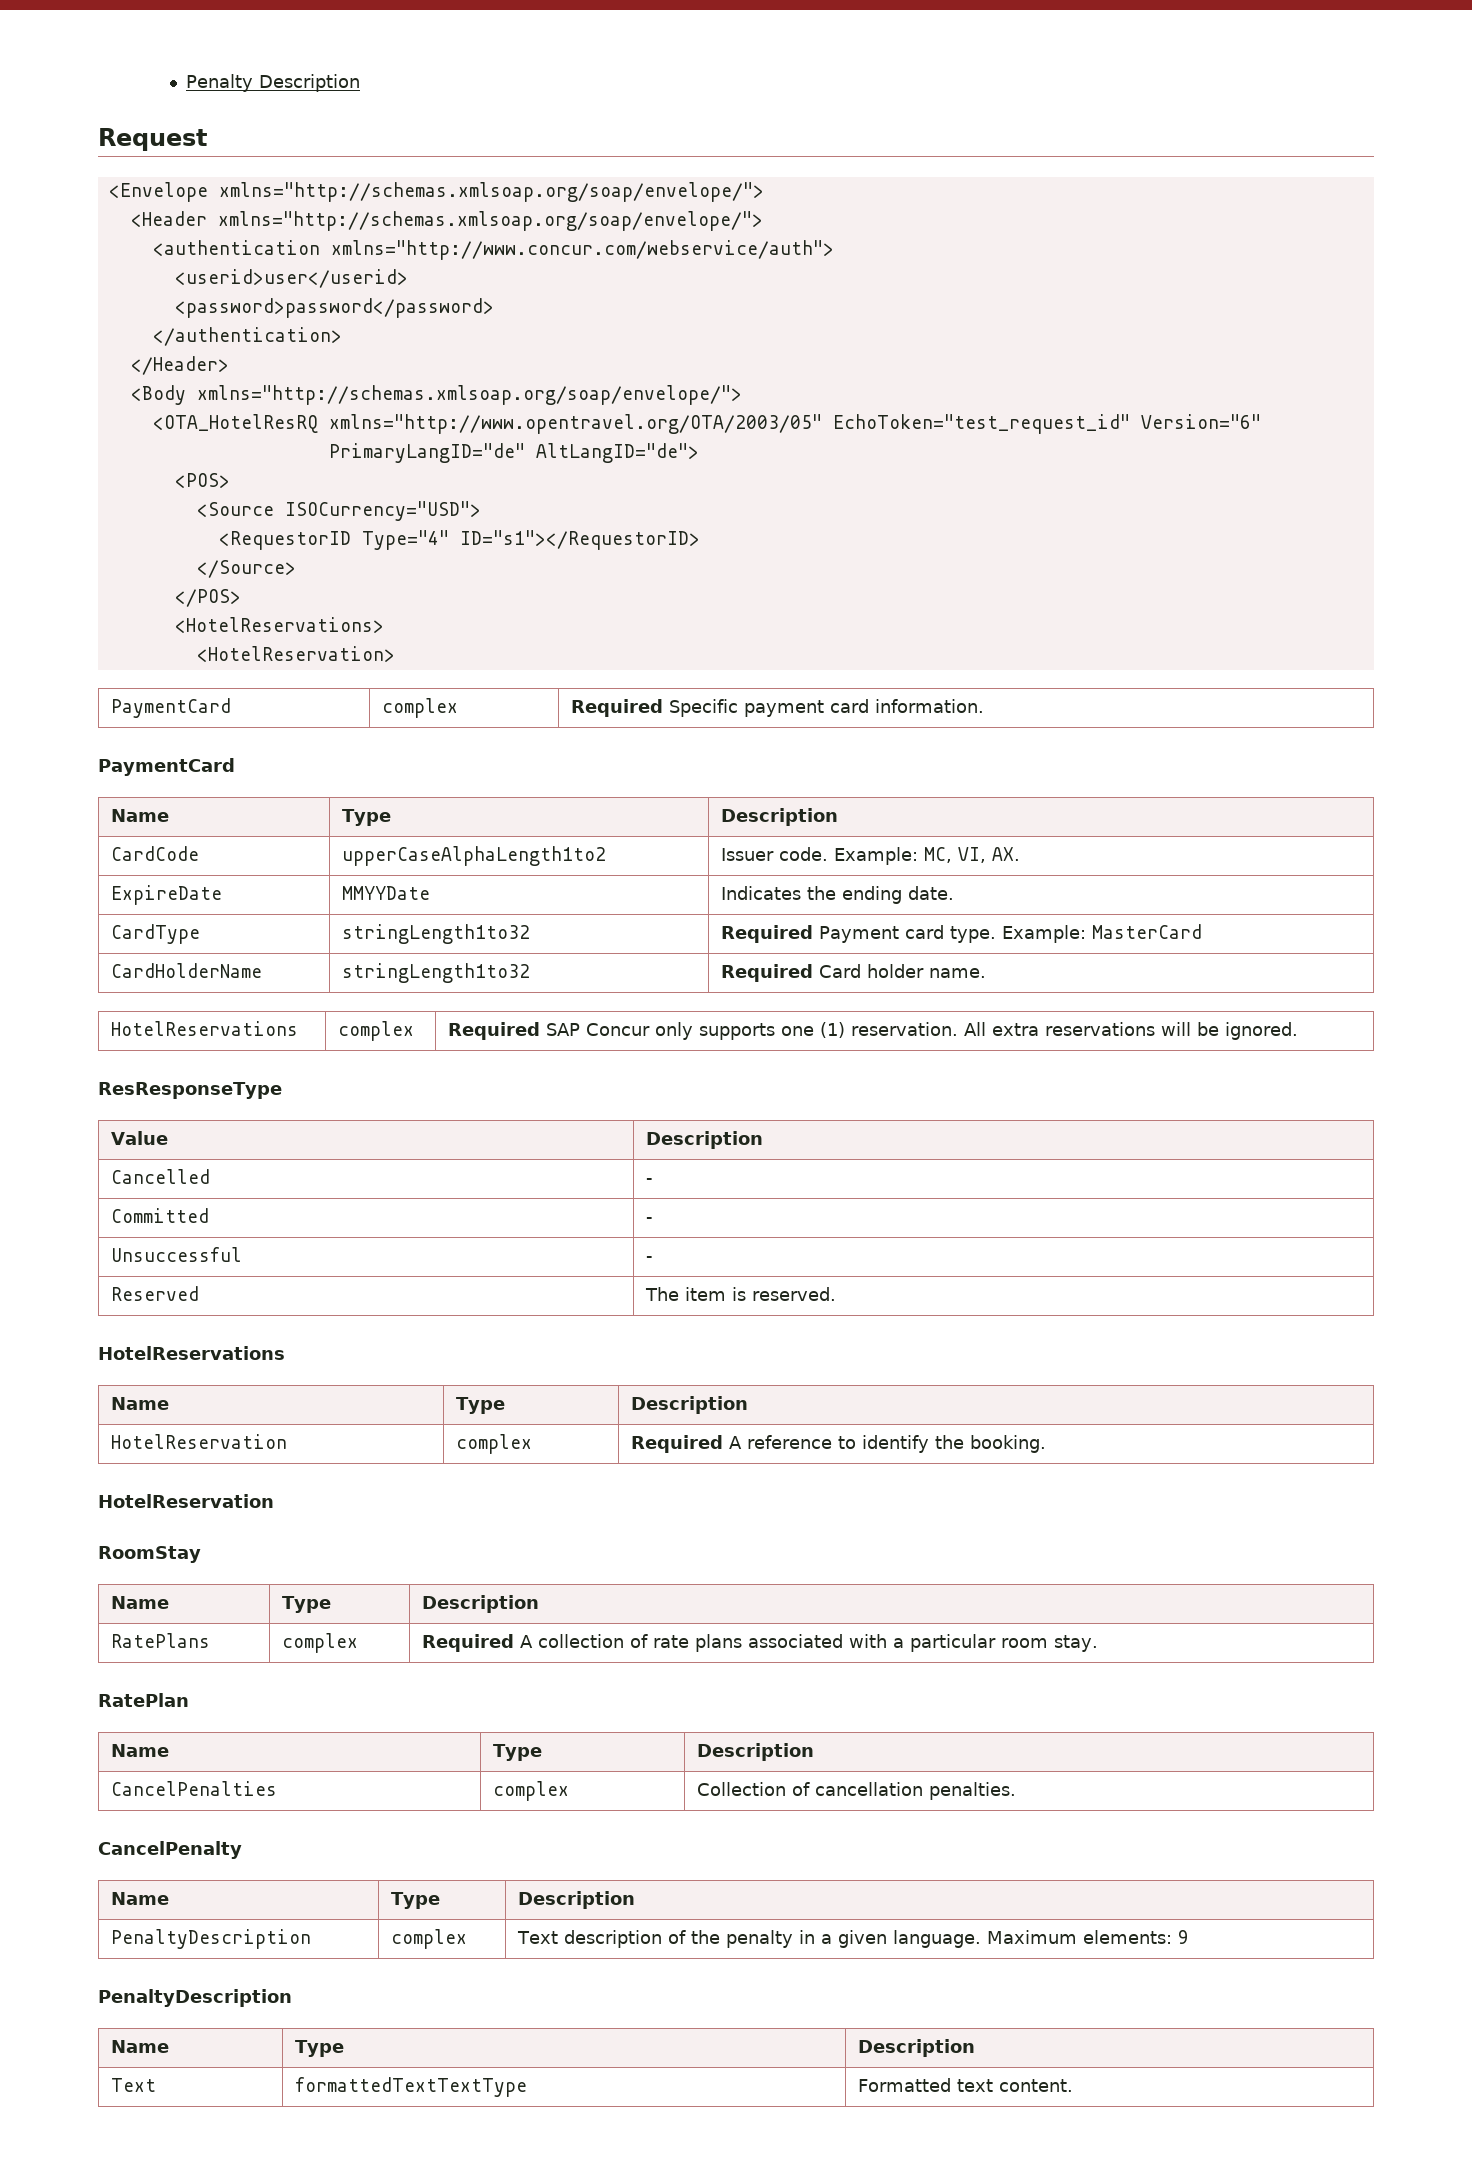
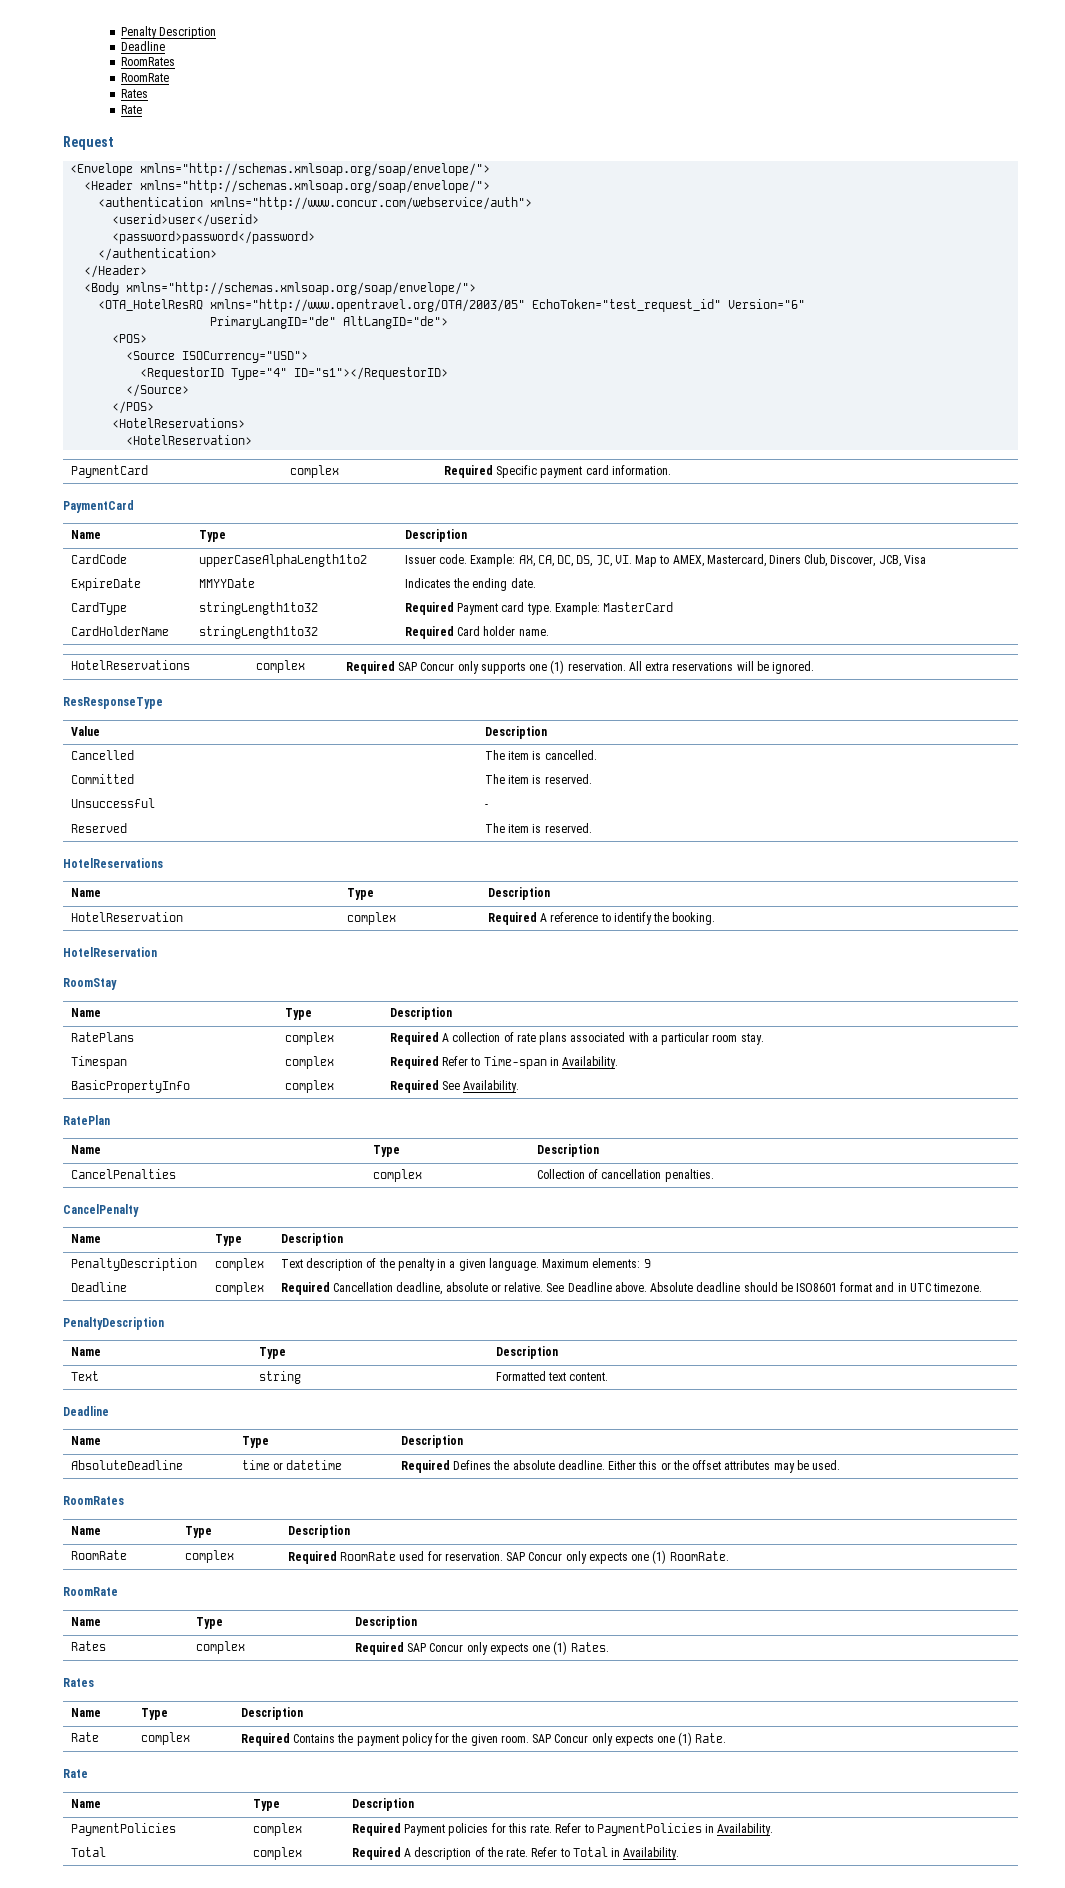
  Penalty Description
+ Deadline
+ RoomRates
+ RoomRate
+ Rates
+ Rate
- CardCode | upperCaseAlphaLength1to2 | Issuer code. Example: MC, VI, AX.
+ CardCode | upperCaseAlphaLength1to2 | Issuer code. Example: AX, CA, DC, DS, JC, VI. Map to AMEX, Mastercard, Diners Club, Discover, JCB, Visa
- Cancelled | -
- Committed | -
+ Cancelled | The item is cancelled.
+ Committed | The item is reserved.
+ Timespan | complex | Required Refer to Time-span in Availability.
+ BasicPropertyInfo | complex | Required See Availability.
+ Deadline | complex | Required Cancellation deadline, absolute or relative. See Deadline above. Absolute deadline should be ISO8601 format and in UTC timezone.
- Text | formattedTextTextType | Formatted text content.
+ Text | string | Formatted text content.
+ Deadline
+ Name | Type | Description
+ AbsoluteDeadline | time or datetime | Required Defines the absolute deadline. Either this or the offset attributes may be used.
+ RoomRates
+ Name | Type | Description
+ RoomRate | complex | Required RoomRate used for reservation. SAP Concur only expects one (1) RoomRate.
+ RoomRate
+ Name | Type | Description
+ Rates | complex | Required SAP Concur only expects one (1) Rates.
+ Rates
+ Name | Type | Description
+ Rate | complex | Required Contains the payment policy for the given room. SAP Concur only expects one (1) Rate.
+ Rate
+ Name | Type | Description
+ PaymentPolicies | complex | Required Payment policies for this rate. Refer to PaymentPolicies in Availability.
+ Total | complex | Required A description of the rate. Refer to Total in Availability.

